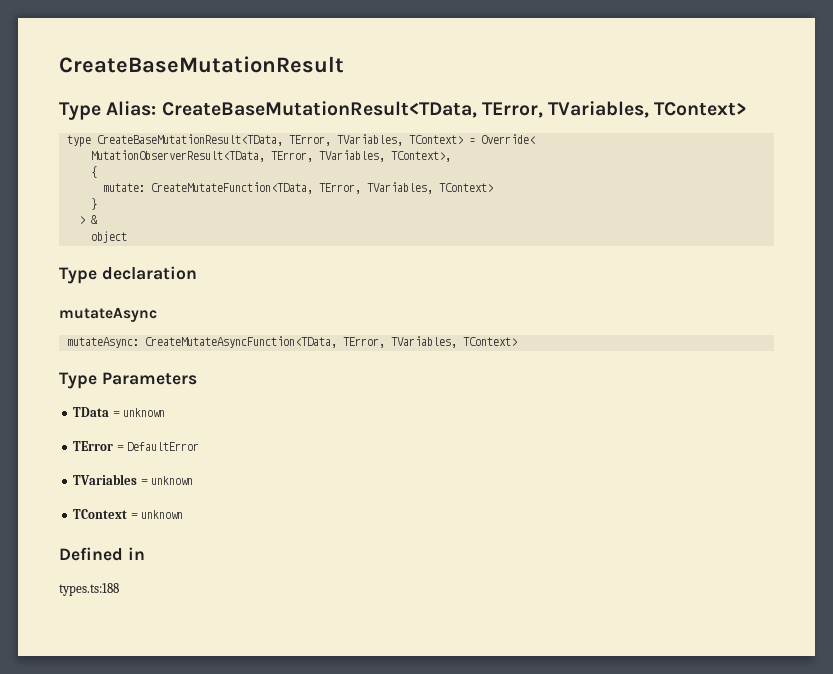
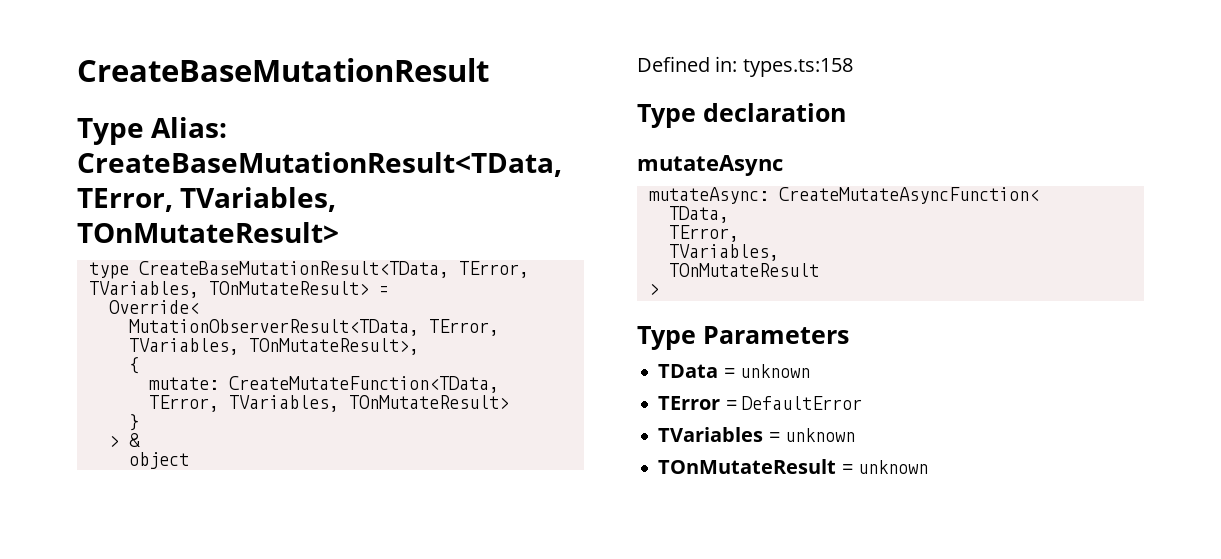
- Type Alias: CreateBaseMutationResult<TData, TError, TVariables, TContext>
+ Type Alias: CreateBaseMutationResult<TData, TError, TVariables, TOnMutateResult>
- type CreateBaseMutationResult<TData, TError, TVariables, TContext> = Override<
+ type CreateBaseMutationResult<TData, TError, TVariables, TOnMutateResult> =
+ Override<
- MutationObserverResult<TData, TError, TVariables, TContext>,
+ MutationObserverResult<TData, TError, TVariables, TOnMutateResult>,
- mutate: CreateMutateFunction<TData, TError, TVariables, TContext>
+ mutate: CreateMutateFunction<TData, TError, TVariables, TOnMutateResult>
+ Defined in: types.ts:158
- mutateAsync: CreateMutateAsyncFunction<TData, TError, TVariables, TContext>
+ mutateAsync: CreateMutateAsyncFunction<
+ TData,
+ TError,
+ TVariables,
+ TOnMutateResult
+ >
- TContext = unknown
- Defined in
- types.ts:188
+ TOnMutateResult = unknown

